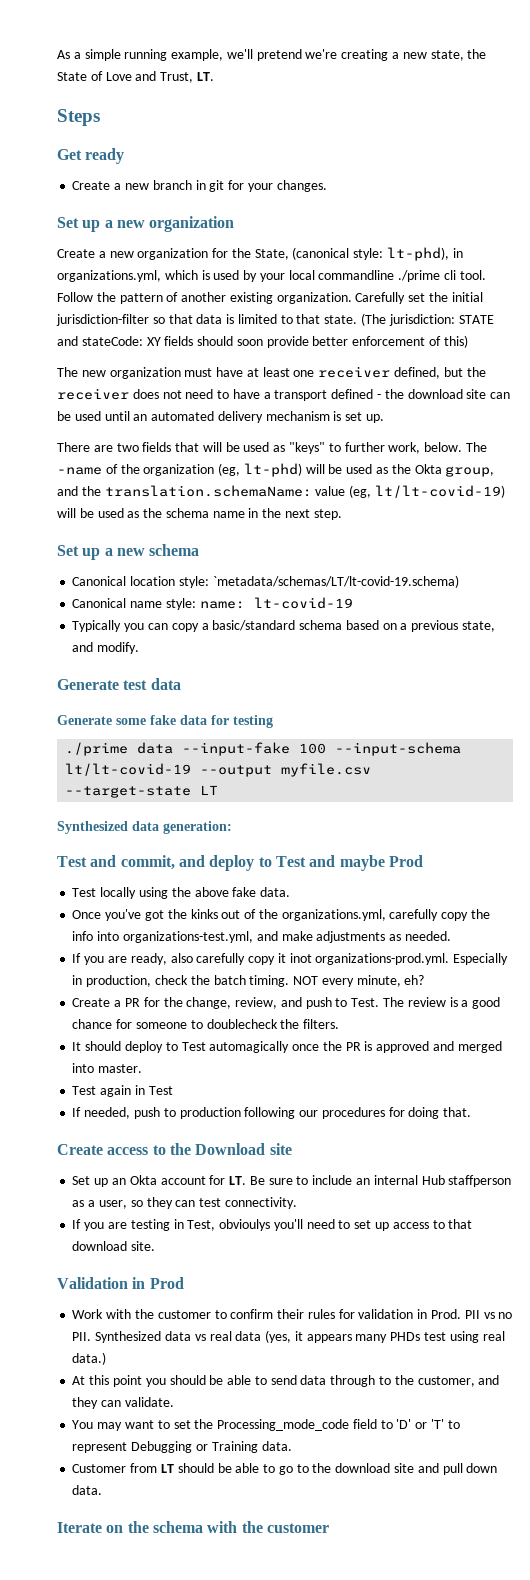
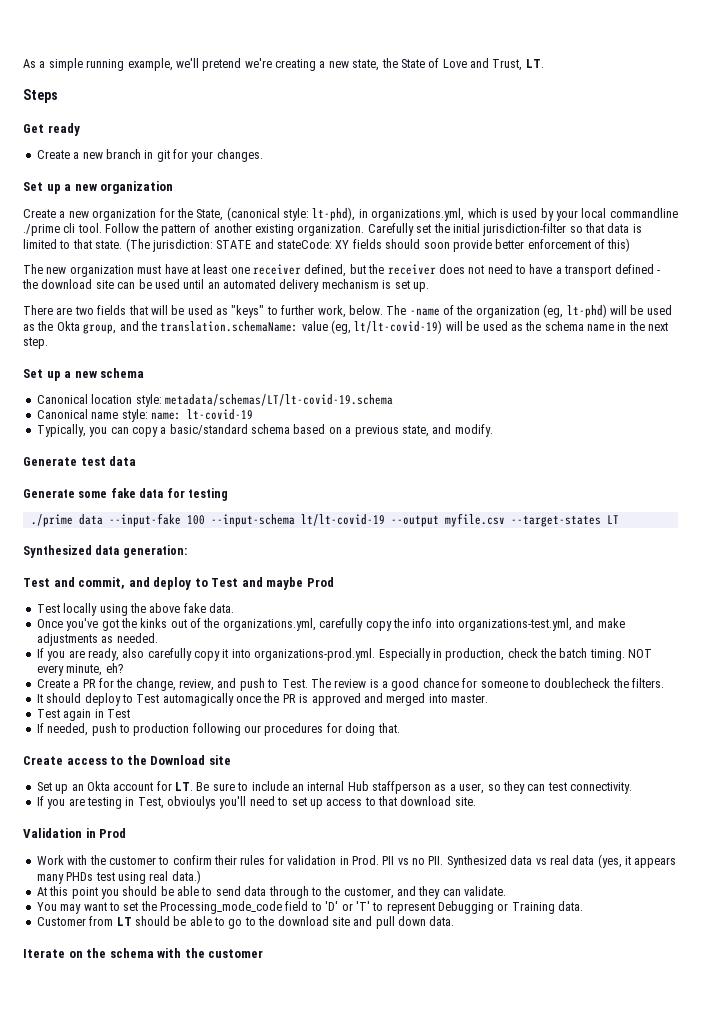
- Canonical location style: `metadata/schemas/LT/lt-covid-19.schema)
+ Canonical location style: metadata/schemas/LT/lt-covid-19.schema
- Typically you can copy a basic/standard schema based on a previous state, and modify.
+ Typically, you can copy a basic/standard schema based on a previous state, and modify.
- ./prime data --input-fake 100 --input-schema lt/lt-covid-19 --output myfile.csv --target-state LT
+ ./prime data --input-fake 100 --input-schema lt/lt-covid-19 --output myfile.csv --target-states LT
- If you are ready, also carefully copy it inot organizations-prod.yml. Especially in production, check the batch timing.
+ If you are ready, also carefully copy it into organizations-prod.yml. Especially in production, check the batch timing.

